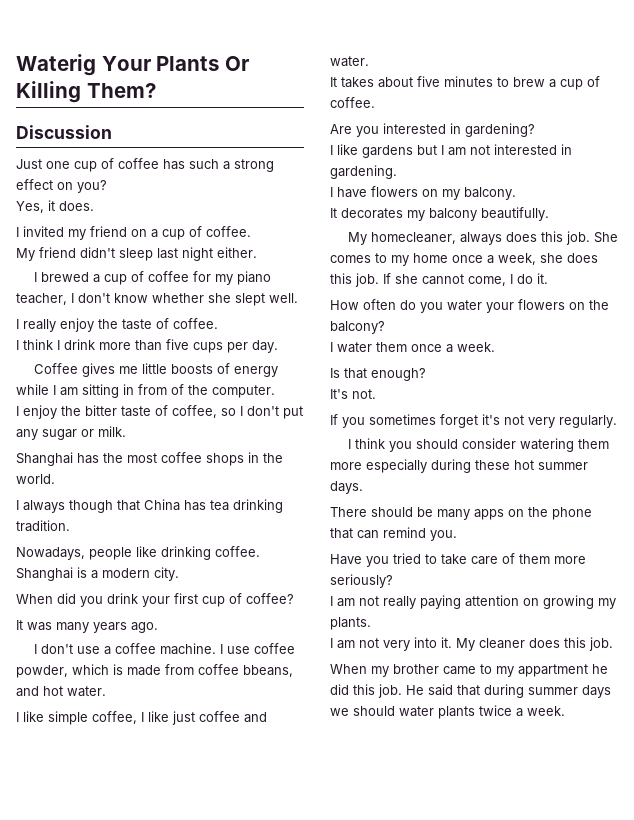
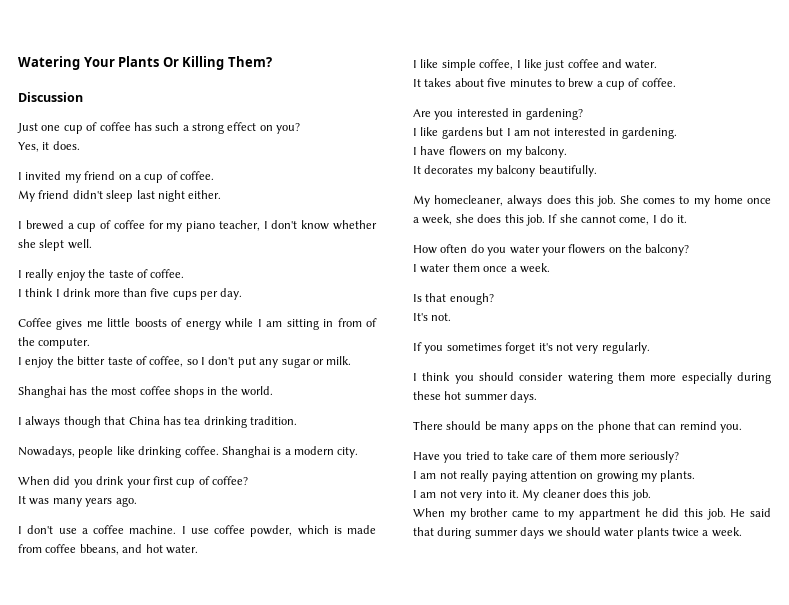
- Waterig Your Plants Or Killing Them?
+ Watering Your Plants Or Killing Them?

